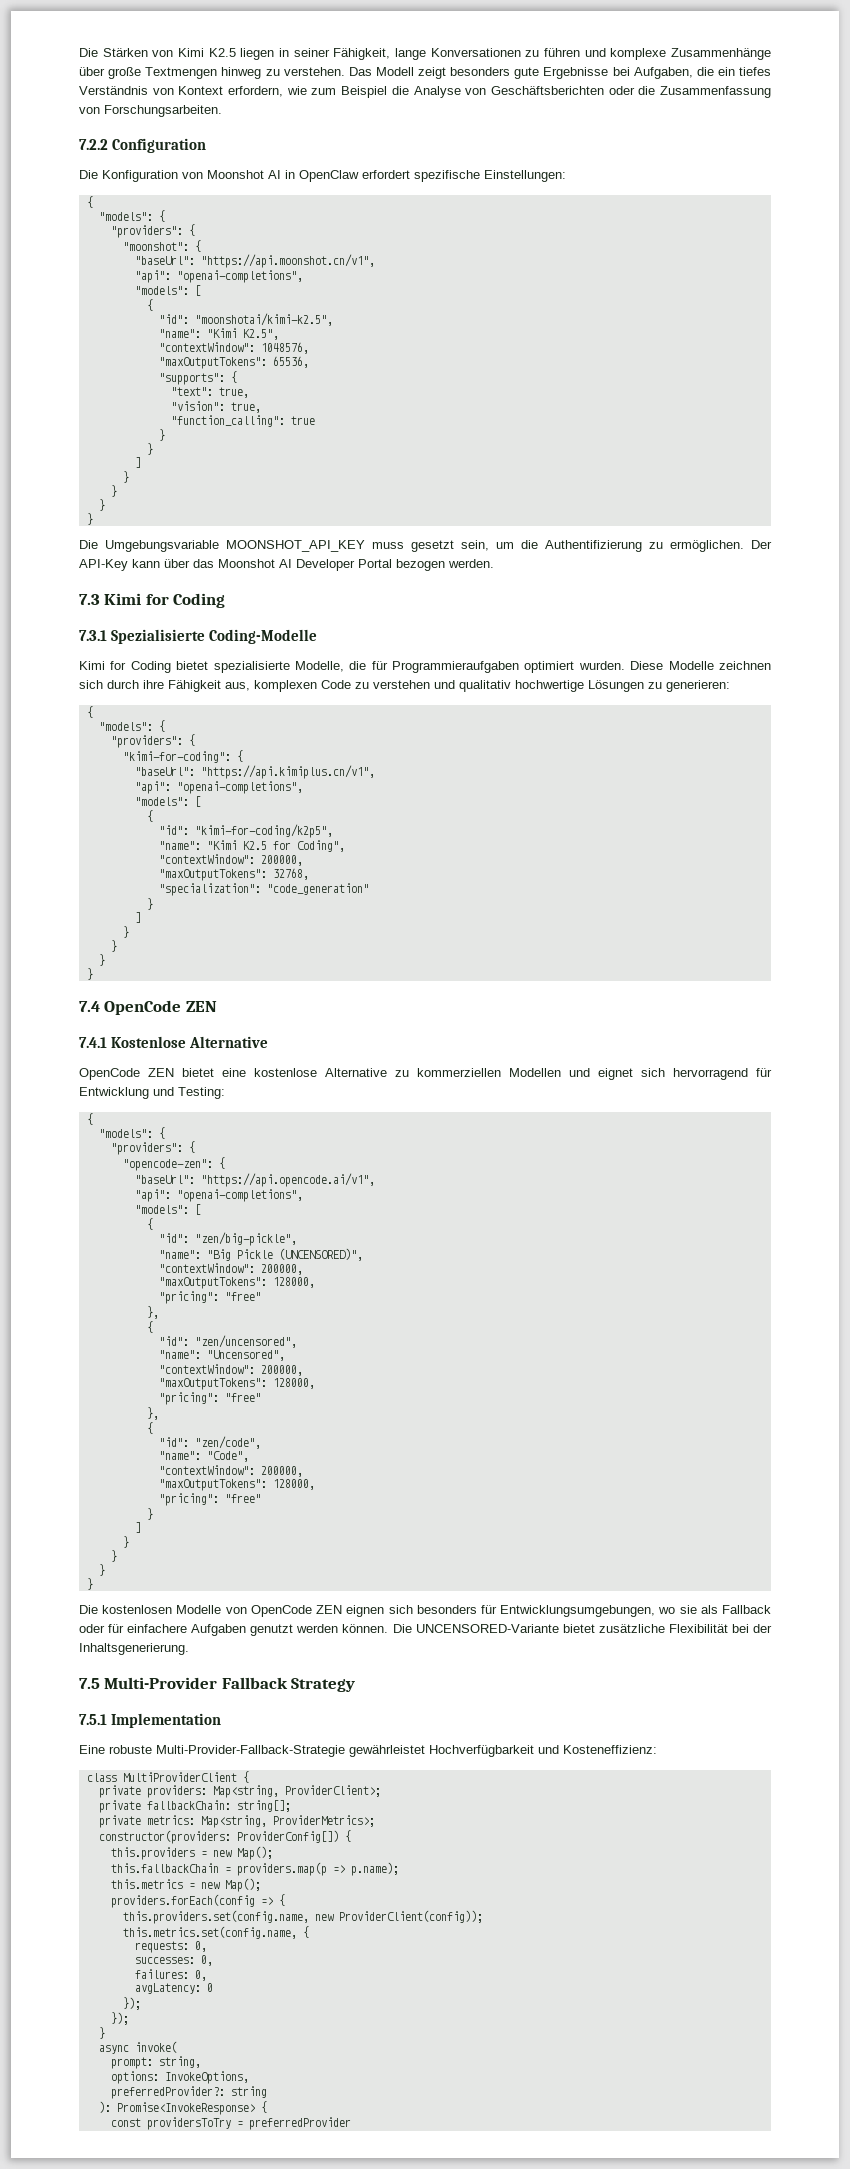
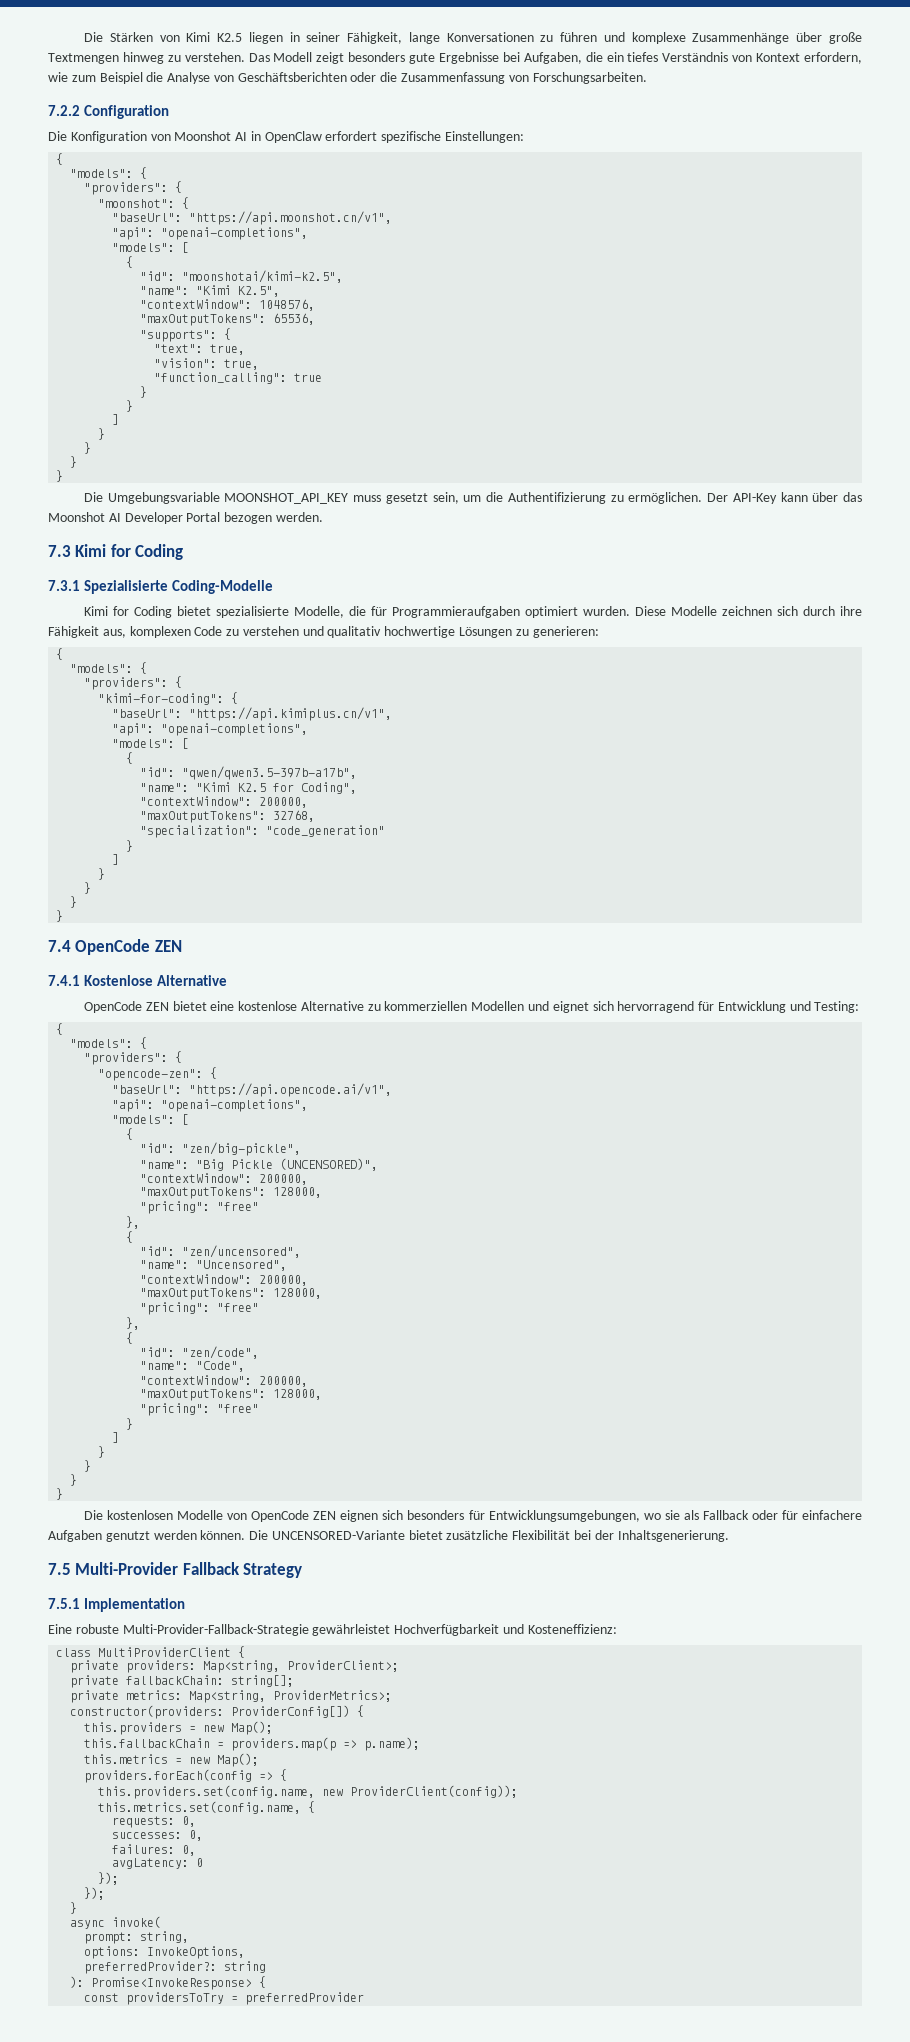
- "id": "kimi-for-coding/k2p5",
+ "id": "qwen/qwen3.5-397b-a17b",

